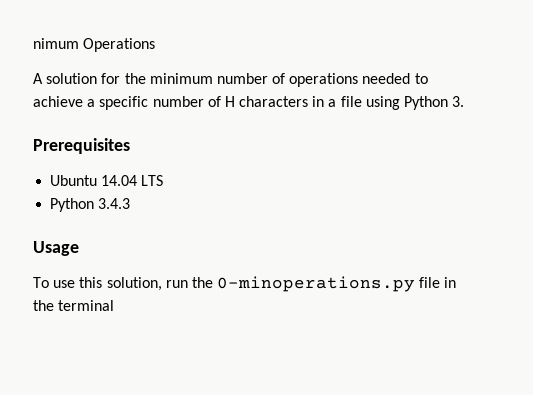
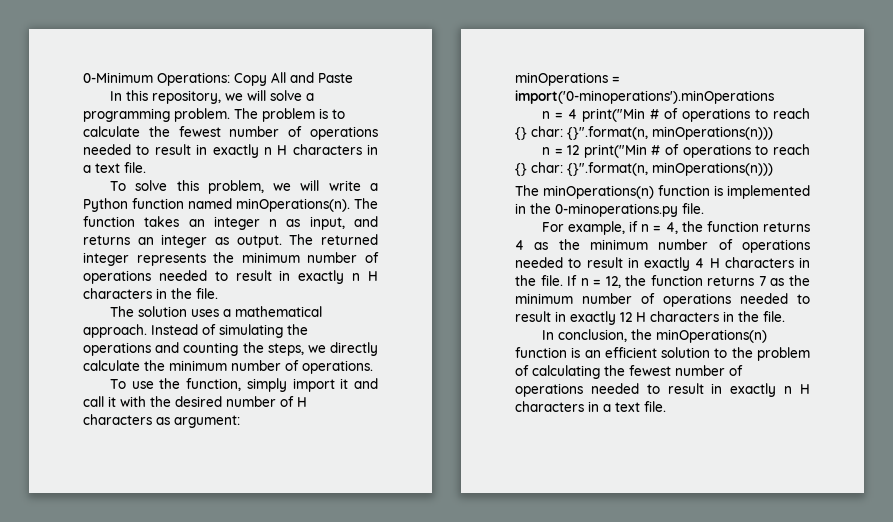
- nimum Operations
- A solution for the minimum number of operations needed to achieve a specific number of H characters in a file using Python 3.
- Prerequisites
- Ubuntu 14.04 LTS
- Python 3.4.3
- Usage
- To use this solution, run the 0-minoperations.py file in the terminal
+ 0-Minimum Operations: Copy All and Paste
+ In this repository, we will solve a programming problem. The problem is to calculate the fewest number of operations needed to result in exactly n H characters in a text file.
+ To solve this problem, we will write a Python function named minOperations(n). The function takes an integer n as input, and returns an integer as output. The returned integer represents the minimum number of operations needed to result in exactly n H characters in the file.
+ The solution uses a mathematical approach. Instead of simulating the operations and counting the steps, we directly calculate the minimum number of operations.
+ To use the function, simply import it and call it with the desired number of H characters as argument:
+ minOperations = import('0-minoperations').minOperations
+ n = 4 print("Min # of operations to reach {} char: {}".format(n, minOperations(n)))
+ n = 12 print("Min # of operations to reach {} char: {}".format(n, minOperations(n)))
+ The minOperations(n) function is implemented in the 0-minoperations.py file.
+ For example, if n = 4, the function returns 4 as the minimum number of operations needed to result in exactly 4 H characters in the file. If n = 12, the function returns 7 as the minimum number of operations needed to result in exactly 12 H characters in the file.
+ In conclusion, the minOperations(n) function is an efficient solution to the problem of calculating the fewest number of operations needed to result in exactly n H characters in a text file.

